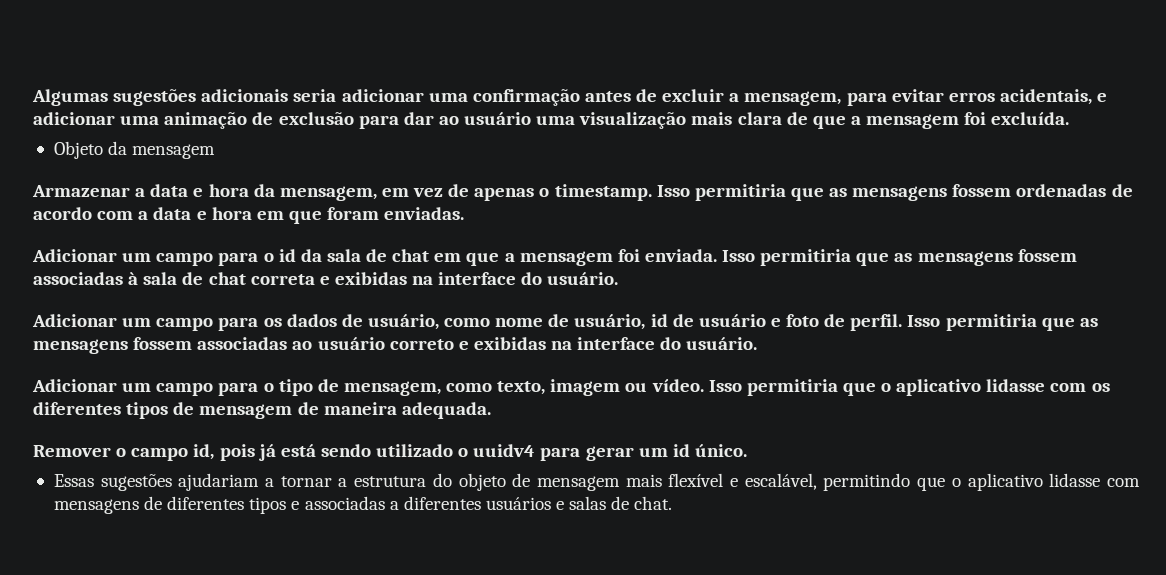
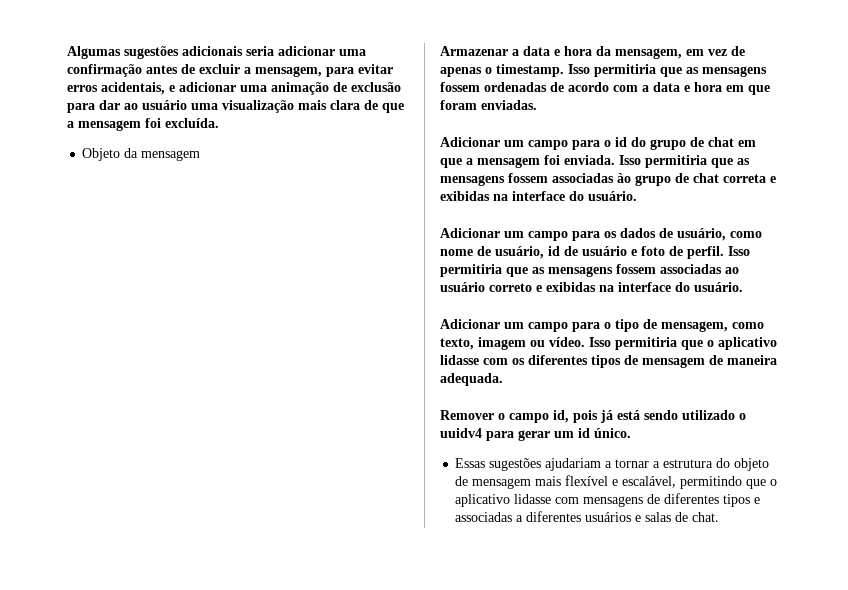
- Adicionar um campo para o id da sala de chat em que a mensagem foi enviada.
+ Adicionar um campo para o id do grupo de chat em que a mensagem foi enviada.
- Isso permitiria que as mensagens fossem associadas à sala de chat correta e exibidas na interface do usuário.
+ Isso permitiria que as mensagens fossem associadas ào grupo de chat correta e exibidas na interface do usuário.

